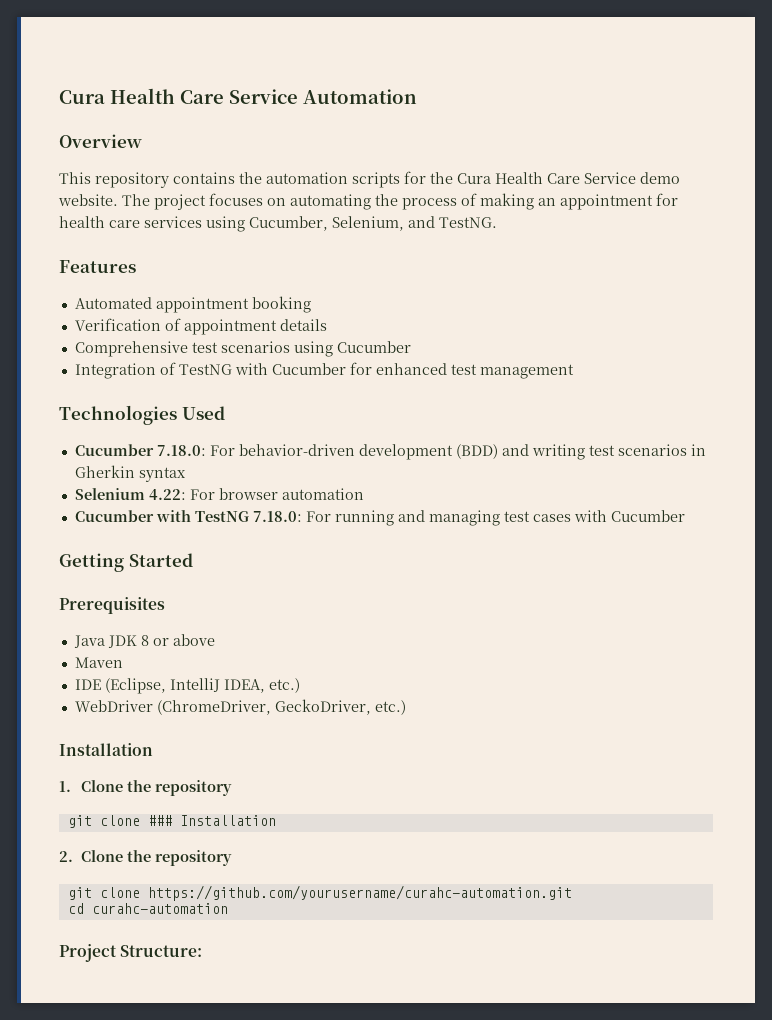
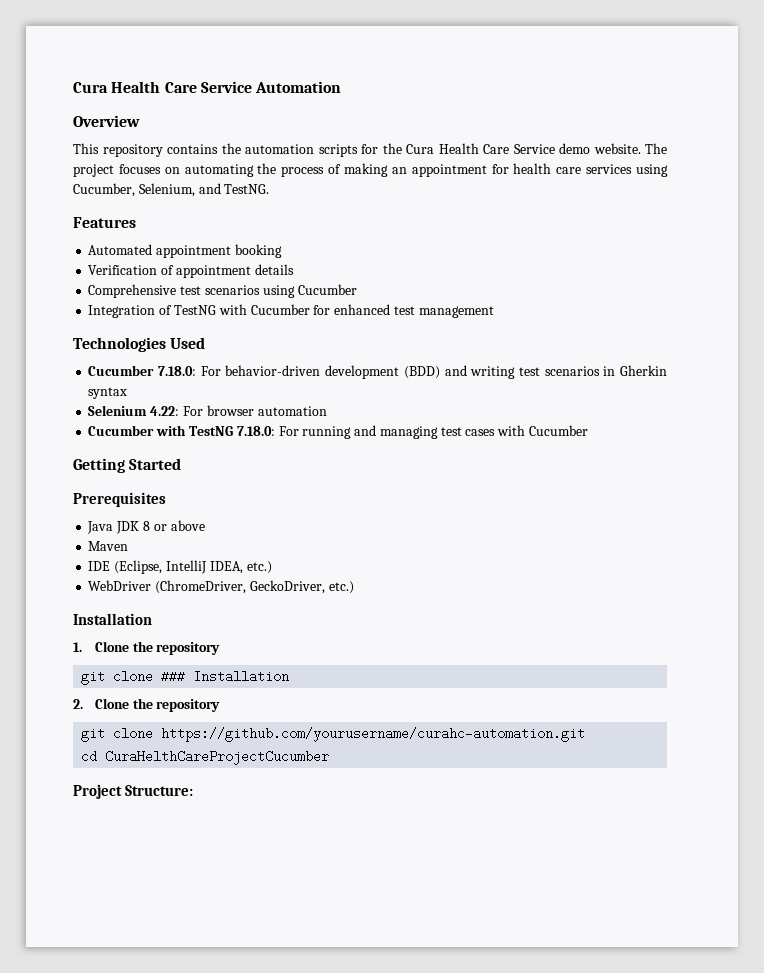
- cd curahc-automation
+ cd CuraHelthCareProjectCucumber

